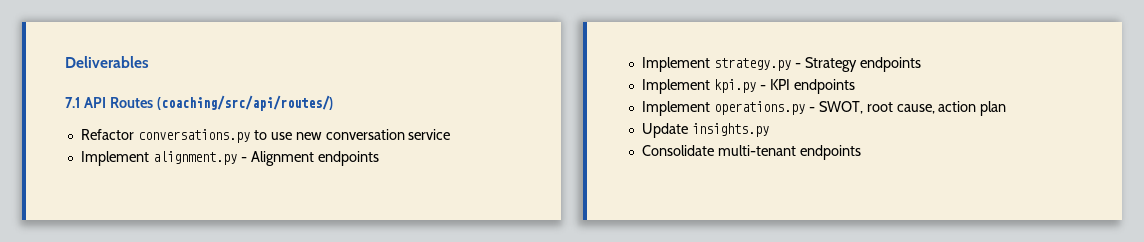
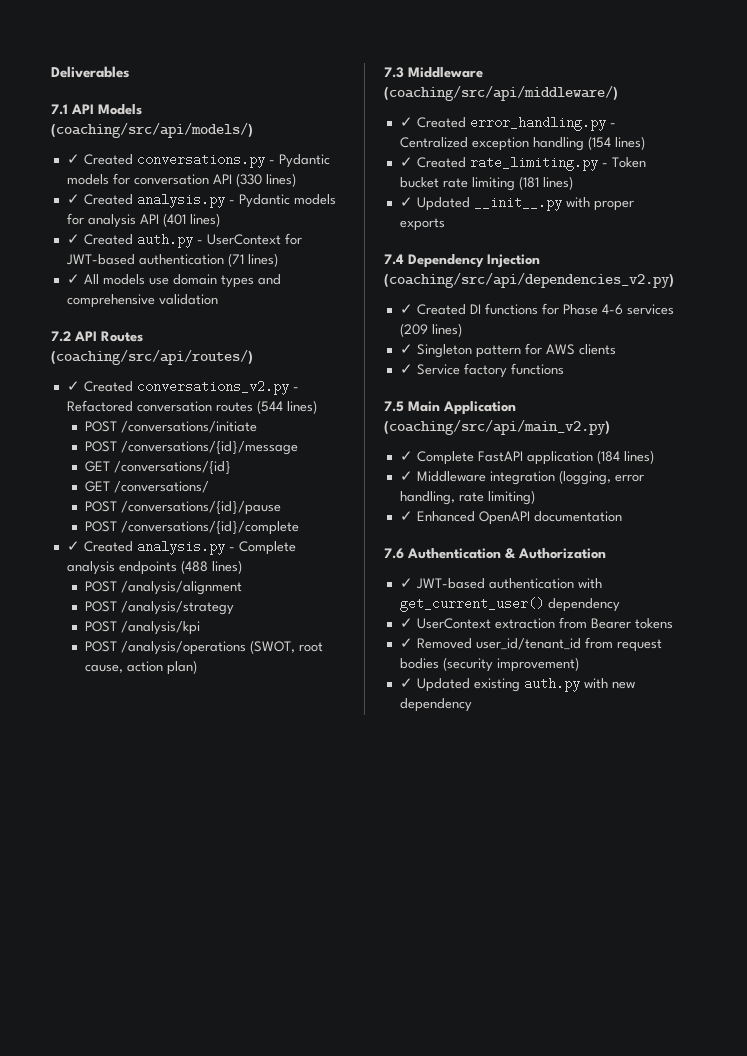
- 7.1 API Routes (coaching/src/api/routes/)
- Refactor conversations.py to use new conversation service
- Implement alignment.py - Alignment endpoints
- Implement strategy.py - Strategy endpoints
- Implement kpi.py - KPI endpoints
- Implement operations.py - SWOT, root cause, action plan
- Update insights.py
- Consolidate multi-tenant endpoints
+ 7.1 API Models (coaching/src/api/models/)
+ ✓ Created conversations.py - Pydantic models for conversation API (330 lines)
+ ✓ Created analysis.py - Pydantic models for analysis API (401 lines)
+ ✓ Created auth.py - UserContext for JWT-based authentication (71 lines)
+ ✓ All models use domain types and comprehensive validation
+ 7.2 API Routes (coaching/src/api/routes/)
+ ✓ Created conversations_v2.py - Refactored conversation routes (544 lines)
+ POST /conversations/initiate
+ POST /conversations/{id}/message
+ GET /conversations/{id}
+ GET /conversations/
+ POST /conversations/{id}/pause
+ POST /conversations/{id}/complete
+ ✓ Created analysis.py - Complete analysis endpoints (488 lines)
+ POST /analysis/alignment
+ POST /analysis/strategy
+ POST /analysis/kpi
+ POST /analysis/operations (SWOT, root cause, action plan)
+ 7.3 Middleware (coaching/src/api/middleware/)
+ ✓ Created error_handling.py - Centralized exception handling (154 lines)
+ ✓ Created rate_limiting.py - Token bucket rate limiting (181 lines)
+ ✓ Updated __init__.py with proper exports
+ 7.4 Dependency Injection (coaching/src/api/dependencies_v2.py)
+ ✓ Created DI functions for Phase 4-6 services (209 lines)
+ ✓ Singleton pattern for AWS clients
+ ✓ Service factory functions
+ 7.5 Main Application (coaching/src/api/main_v2.py)
+ ✓ Complete FastAPI application (184 lines)
+ ✓ Middleware integration (logging, error handling, rate limiting)
+ ✓ Enhanced OpenAPI documentation
+ 7.6 Authentication & Authorization
+ ✓ JWT-based authentication with get_current_user() dependency
+ ✓ UserContext extraction from Bearer tokens
+ ✓ Removed user_id/tenant_id from request bodies (security improvement)
+ ✓ Updated existing auth.py with new dependency

